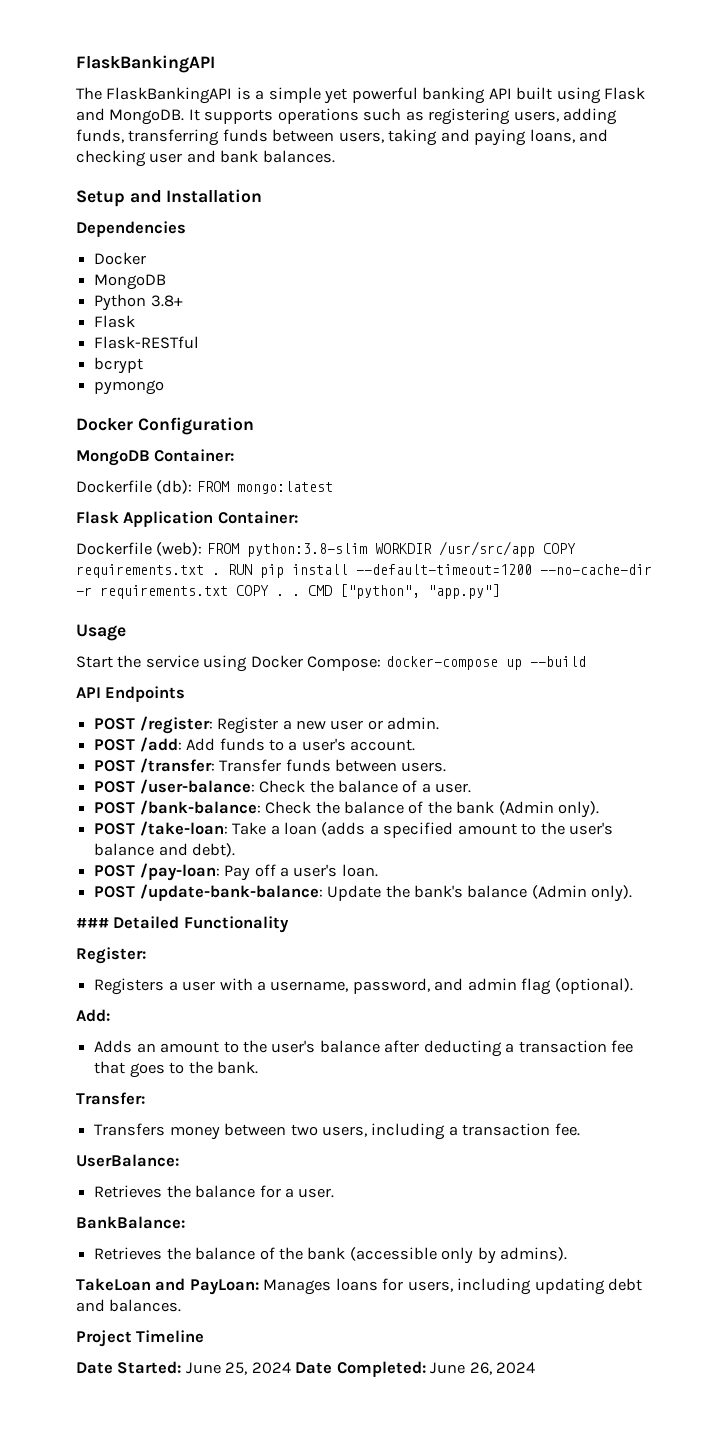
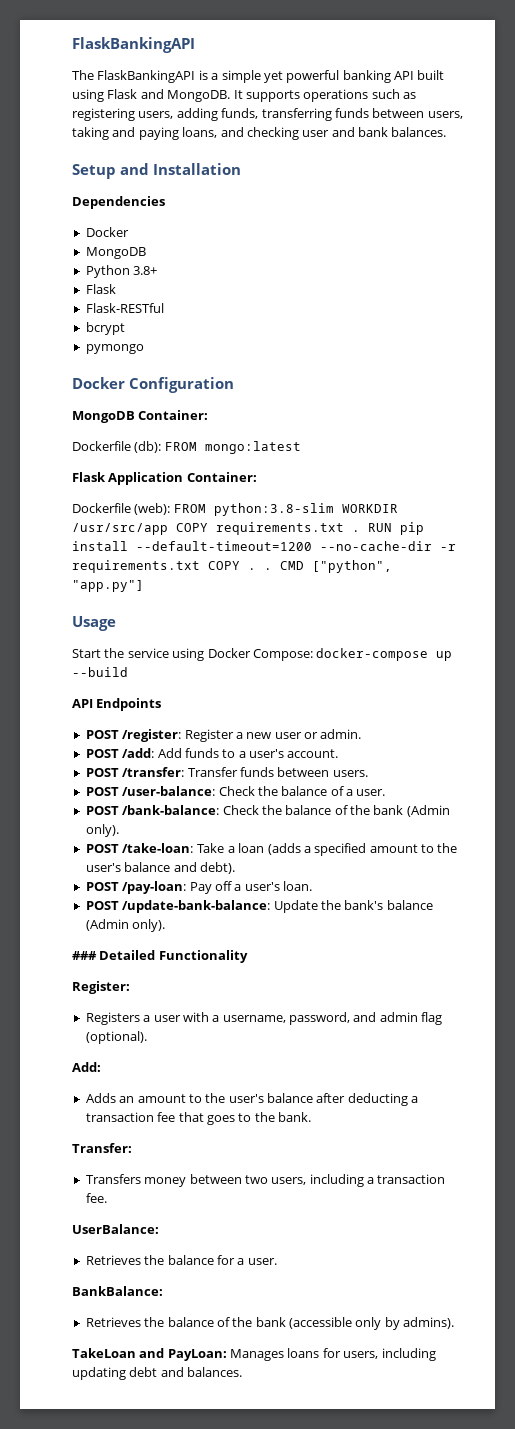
- Project Timeline
- Date Started: June 25, 2024 Date Completed: June 26, 2024

